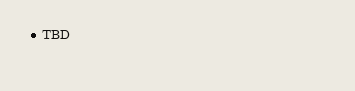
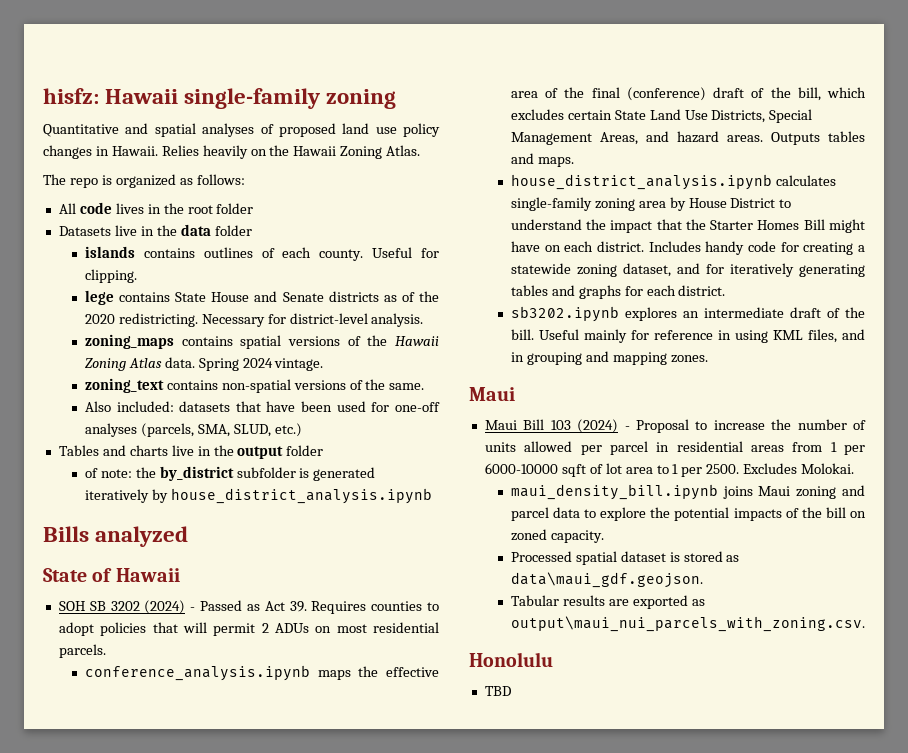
+ hisfz: Hawaii single-family zoning
+ Quantitative and spatial analyses of proposed land use policy changes in Hawaii. Relies heavily on the Hawaii Zoning Atlas.
+ The repo is organized as follows:
+ All code lives in the root folder
+ Datasets live in the data folder
+ islands contains outlines of each county. Useful for clipping.
+ lege contains State House and Senate districts as of the 2020 redistricting. Necessary for district-level analysis.
+ zoning_maps contains spatial versions of the Hawaii Zoning Atlas data. Spring 2024 vintage.
+ zoning_text contains non-spatial versions of the same.
+ Also included: datasets that have been used for one-off analyses (parcels, SMA, SLUD, etc.)
+ Tables and charts live in the output folder
+ of note: the by_district subfolder is generated iteratively by house_district_analysis.ipynb
+ Bills analyzed
+ State of Hawaii
+ SOH SB 3202 (2024) - Passed as Act 39. Requires counties to adopt policies that will permit 2 ADUs on most residential parcels.
+ conference_analysis.ipynb maps the effective area of the final (conference) draft of the bill, which excludes certain State Land Use Districts, Special Management Areas, and hazard areas. Outputs tables and maps.
+ house_district_analysis.ipynb calculates single-family zoning area by House District to understand the impact that the Starter Homes Bill might have on each district. Includes handy code for creating a statewide zoning dataset, and for iteratively generating tables and graphs for each district.
+ sb3202.ipynb explores an intermediate draft of the bill. Useful mainly for reference in using KML files, and in grouping and mapping zones.
+ Maui
+ Maui Bill 103 (2024) - Proposal to increase the number of units allowed per parcel in residential areas from 1 per 6000-10000 sqft of lot area to 1 per 2500. Excludes Molokai.
+ maui_density_bill.ipynb joins Maui zoning and parcel data to explore the potential impacts of the bill on zoned capacity.
+ Processed spatial dataset is stored as data\maui_gdf.geojson.
+ Tabular results are exported as output\maui_nui_parcels_with_zoning.csv.
+ Honolulu

